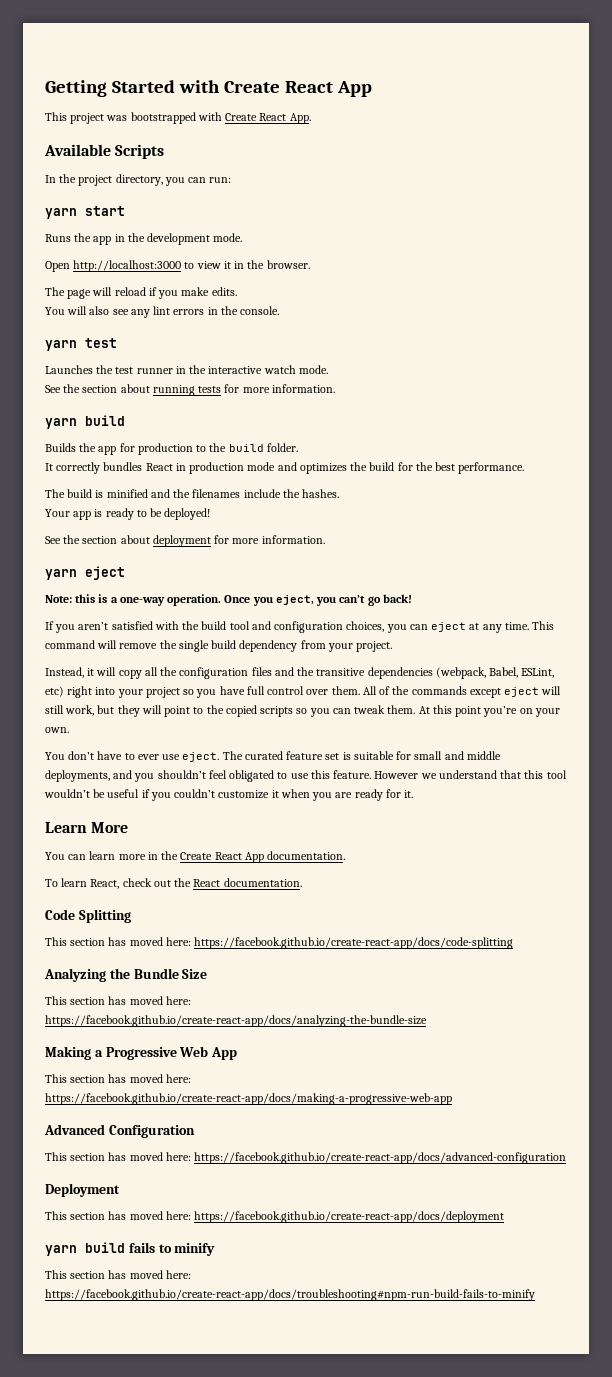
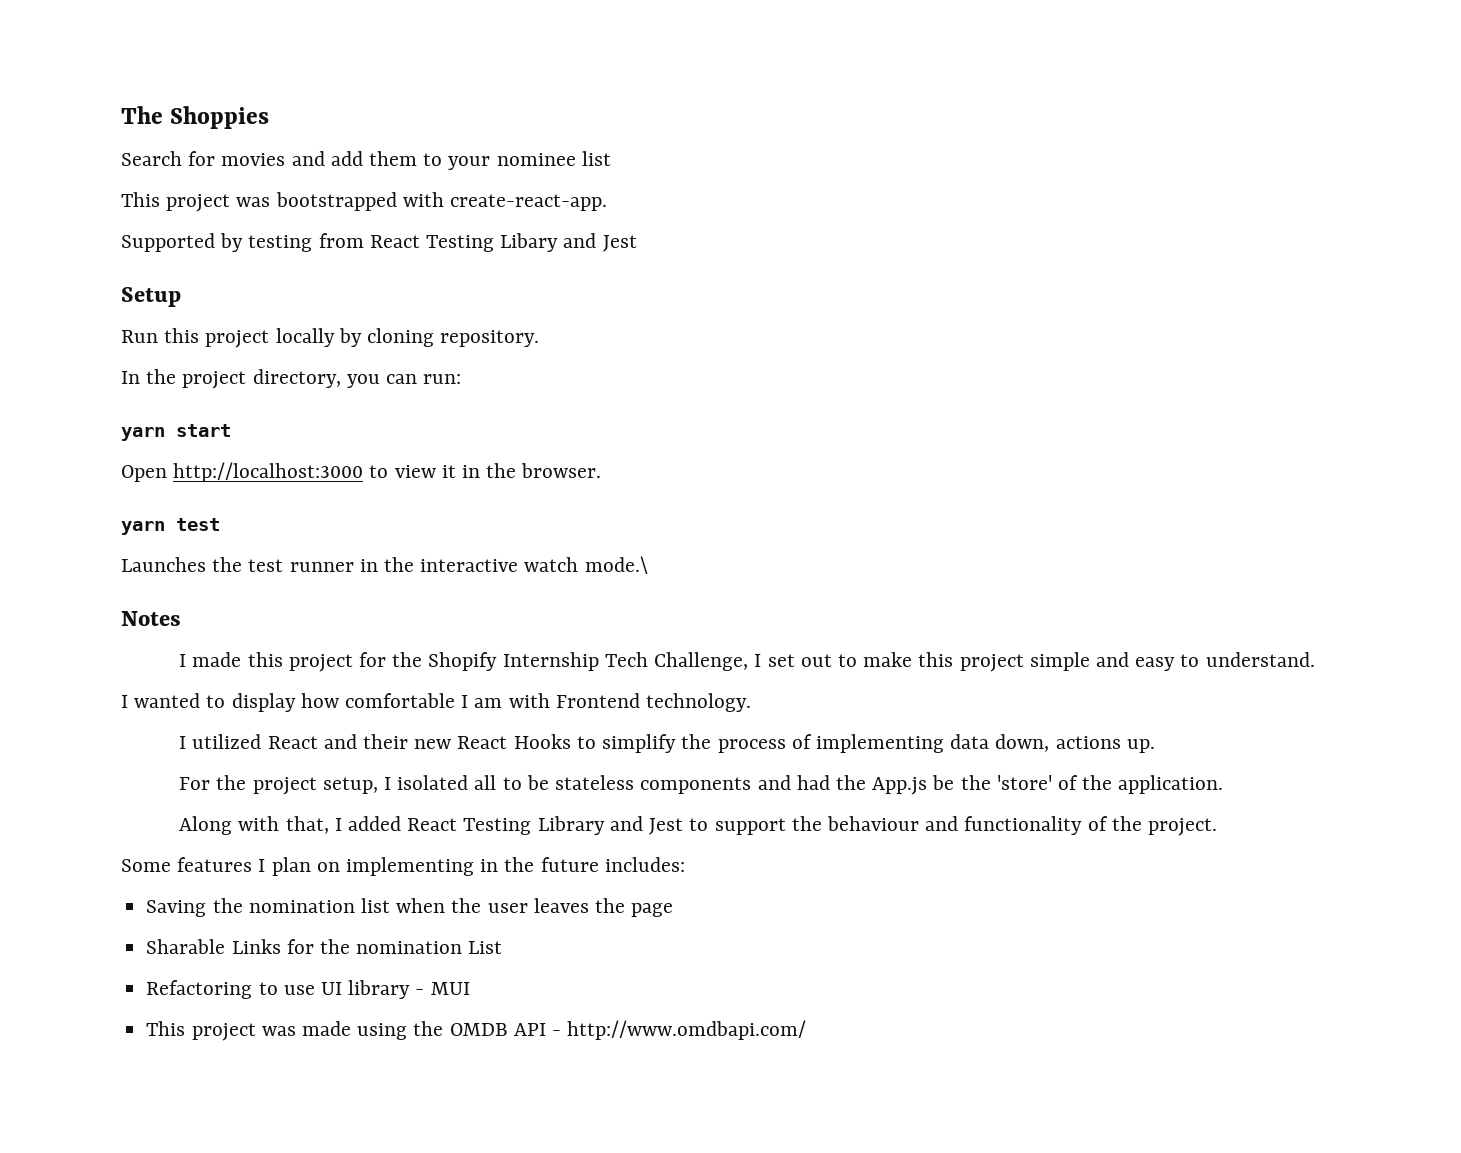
- Getting Started with Create React App
+ The Shoppies
+ Search for movies and add them to your nominee list
- This project was bootstrapped with Create React App.
- Available Scripts
+ This project was bootstrapped with create-react-app.
+ Supported by testing from React Testing Libary and Jest
+ Setup
+ Run this project locally by cloning repository.
- Runs the app in the development mode.
- The page will reload if you make edits.
- You will also see any lint errors in the console.
- Launches the test runner in the interactive watch mode.
- See the section about running tests for more information.
- yarn build
- Builds the app for production to the build folder.
- It correctly bundles React in production mode and optimizes the build for the best performance.
- The build is minified and the filenames include the hashes.
- Your app is ready to be deployed!
- See the section about deployment for more information.
- yarn eject
- Note: this is a one-way operation. Once you eject, you can’t go back!
- If you aren’t satisfied with the build tool and configuration choices, you can eject at any time. This command will remove the single build dependency from your project.
- Instead, it will copy all the configuration files and the transitive dependencies (webpack, Babel, ESLint, etc) right into your project so you have full control over them. All of the commands except eject will still work, but they will point to the copied scripts so you can tweak them. At this point you’re on your own.
- You don’t have to ever use eject. The curated feature set is suitable for small and middle deployments, and you shouldn’t feel obligated to use this feature. However we understand that this tool wouldn’t be useful if you couldn’t customize it when you are ready for it.
- Learn More
- You can learn more in the Create React App documentation.
- To learn React, check out the React documentation.
- Code Splitting
- This section has moved here: https://facebook.github.io/create-react-app/docs/code-splitting
- Analyzing the Bundle Size
- This section has moved here: https://facebook.github.io/create-react-app/docs/analyzing-the-bundle-size
- Making a Progressive Web App
- This section has moved here: https://facebook.github.io/create-react-app/docs/making-a-progressive-web-app
- Advanced Configuration
- This section has moved here: https://facebook.github.io/create-react-app/docs/advanced-configuration
- Deployment
- This section has moved here: https://facebook.github.io/create-react-app/docs/deployment
- yarn build fails to minify
- This section has moved here: https://facebook.github.io/create-react-app/docs/troubleshooting#npm-run-build-fails-to-minify
+ Launches the test runner in the interactive watch mode.\
+ Notes
+ I made this project for the Shopify Internship Tech Challenge, I set out to make this project simple and easy to understand.
+ I wanted to display how comfortable I am with Frontend technology.
+ I utilized React and their new React Hooks to simplify the process of implementing data down, actions up.
+ For the project setup, I isolated all to be stateless components and had the App.js be the 'store' of the application.
+ Along with that, I added React Testing Library and Jest to support the behaviour and functionality of the project.
+ Some features I plan on implementing in the future includes:
+ Saving the nomination list when the user leaves the page
+ Sharable Links for the nomination List
+ Refactoring to use UI library - MUI
+ This project was made using the OMDB API - http://www.omdbapi.com/

